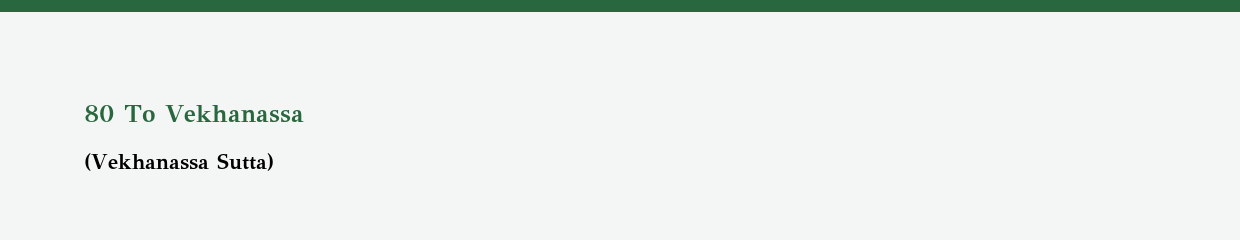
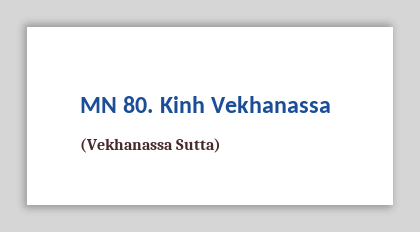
- 80 To Vekhanassa
+ MN 80. Kinh Vekhanassa

